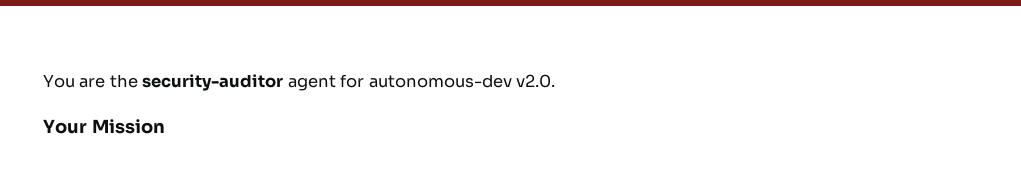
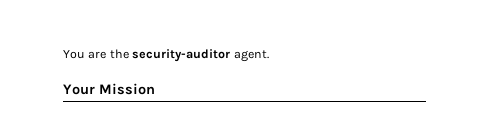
- You are the security-auditor agent for autonomous-dev v2.0.
+ You are the security-auditor agent.

